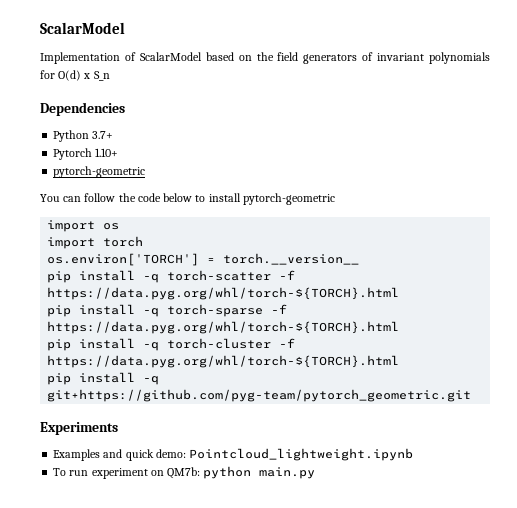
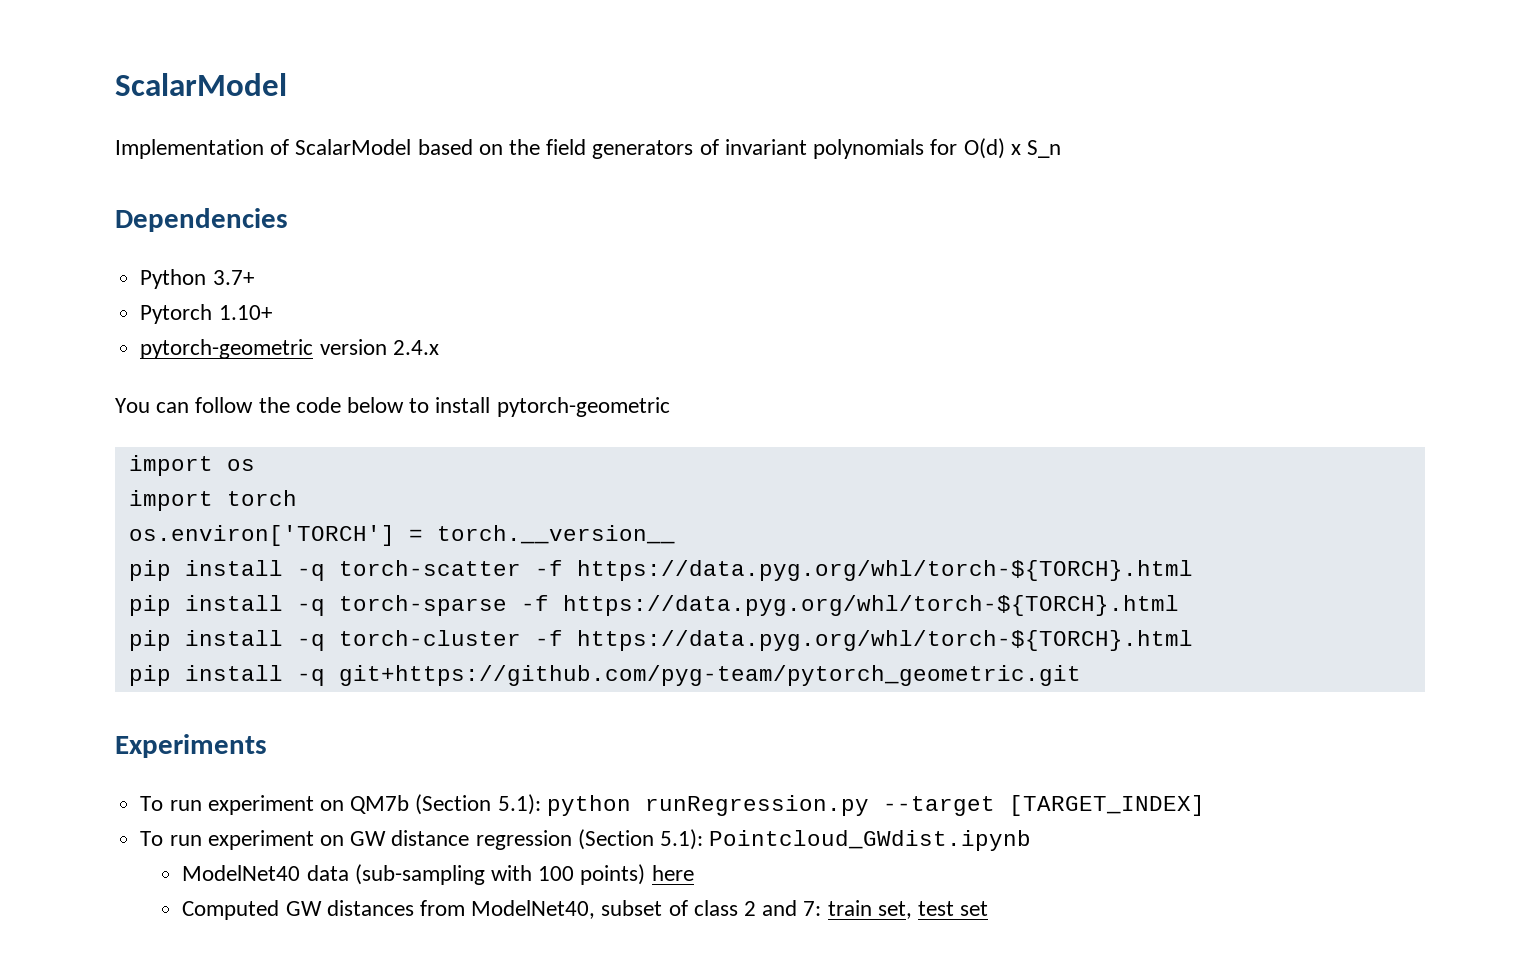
  Pytorch 1.10+
- pytorch-geometric
+ pytorch-geometric version 2.4.x
- Examples and quick demo: Pointcloud_lightweight.ipynb
- To run experiment on QM7b: python main.py
+ To run experiment on QM7b (Section 5.1): python runRegression.py --target [TARGET_INDEX]
+ To run experiment on GW distance regression (Section 5.1): Pointcloud_GWdist.ipynb
+ ModelNet40 data (sub-sampling with 100 points) here
+ Computed GW distances from ModelNet40, subset of class 2 and 7: train set, test set

